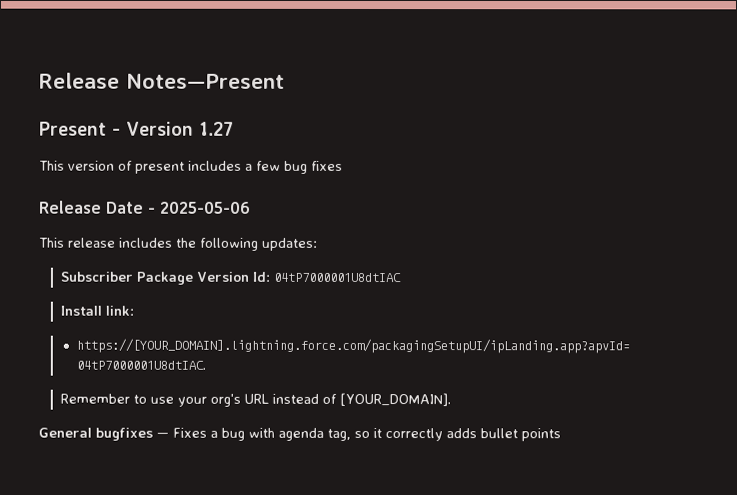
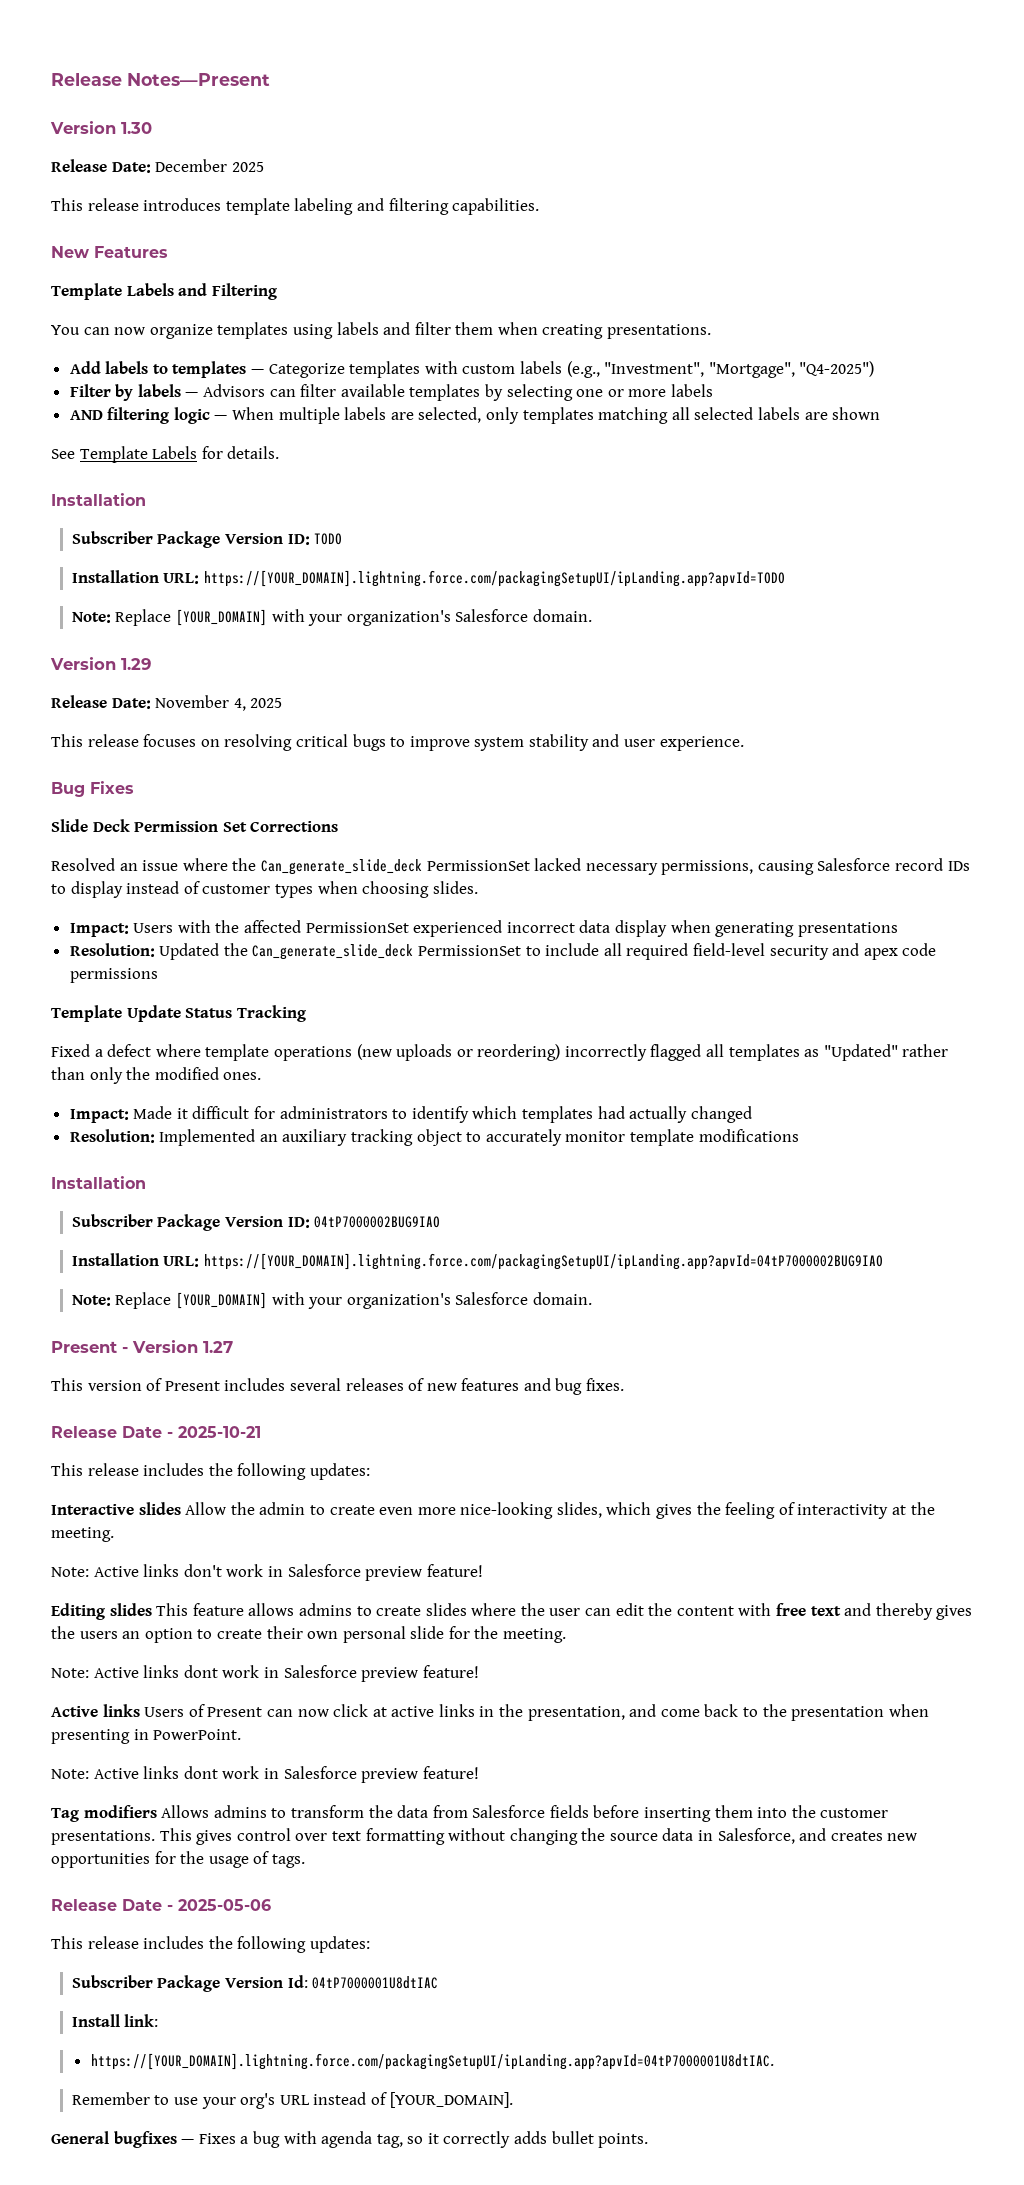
+ Version 1.30
+ Release Date: December 2025
+ This release introduces template labeling and filtering capabilities.
+ New Features
+ Template Labels and Filtering
+ You can now organize templates using labels and filter them when creating presentations.
+ Add labels to templates — Categorize templates with custom labels (e.g., "Investment", "Mortgage", "Q4-2025")
+ Filter by labels — Advisors can filter available templates by selecting one or more labels
+ AND filtering logic — When multiple labels are selected, only templates matching all selected labels are shown
+ See Template Labels for details.
+ Installation
+ Subscriber Package Version ID: TODO
+ Installation URL: https://[YOUR_DOMAIN].lightning.force.com/packagingSetupUI/ipLanding.app?apvId=TODO
+ Note: Replace [YOUR_DOMAIN] with your organization's Salesforce domain.
+ Version 1.29
+ Release Date: November 4, 2025
+ This release focuses on resolving critical bugs to improve system stability and user experience.
+ Bug Fixes
+ Slide Deck Permission Set Corrections
+ Resolved an issue where the Can_generate_slide_deck PermissionSet lacked necessary permissions, causing Salesforce record IDs to display instead of customer types when choosing slides.
+ Impact: Users with the affected PermissionSet experienced incorrect data display when generating presentations
+ Resolution: Updated the Can_generate_slide_deck PermissionSet to include all required field-level security and apex code permissions
+ Template Update Status Tracking
+ Fixed a defect where template operations (new uploads or reordering) incorrectly flagged all templates as "Updated" rather than only the modified ones.
+ Impact: Made it difficult for administrators to identify which templates had actually changed
+ Resolution: Implemented an auxiliary tracking object to accurately monitor template modifications
+ Installation
+ Subscriber Package Version ID: 04tP7000002BUG9IAO
+ Installation URL: https://[YOUR_DOMAIN].lightning.force.com/packagingSetupUI/ipLanding.app?apvId=04tP7000002BUG9IAO
+ Note: Replace [YOUR_DOMAIN] with your organization's Salesforce domain.
- This version of present includes a few bug fixes
+ This version of Present includes several releases of new features and bug fixes.
+ Release Date - 2025-10-21
+ This release includes the following updates:
+ Interactive slides Allow the admin to create even more nice-looking slides, which gives the feeling of interactivity at the meeting.
+ Note: Active links don't work in Salesforce preview feature!
+ Editing slides This feature allows admins to create slides where the user can edit the content with free text and thereby gives the users an option to create their own personal slide for the meeting.
+ Note: Active links dont work in Salesforce preview feature!
+ Active links Users of Present can now click at active links in the presentation, and come back to the presentation when presenting in PowerPoint.
+ Note: Active links dont work in Salesforce preview feature!
+ Tag modifiers Allows admins to transform the data from Salesforce fields before inserting them into the customer presentations. This gives control over text formatting without changing the source data in Salesforce, and creates new opportunities for the usage of tags.
- General bugfixes — Fixes a bug with agenda tag, so it correctly adds bullet points
+ General bugfixes — Fixes a bug with agenda tag, so it correctly adds bullet points.

